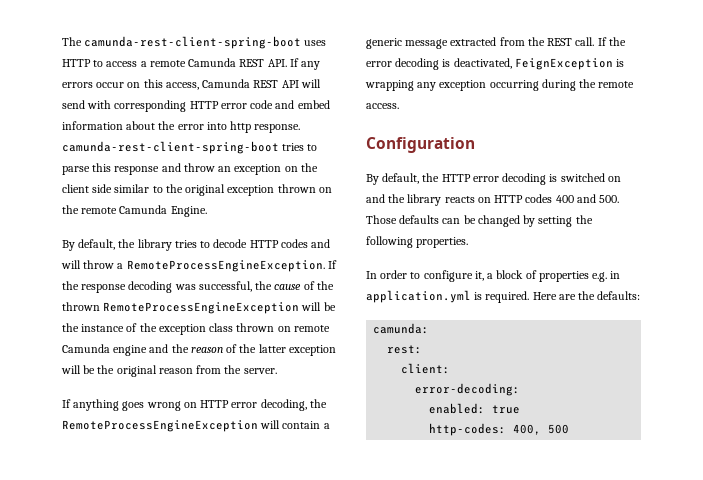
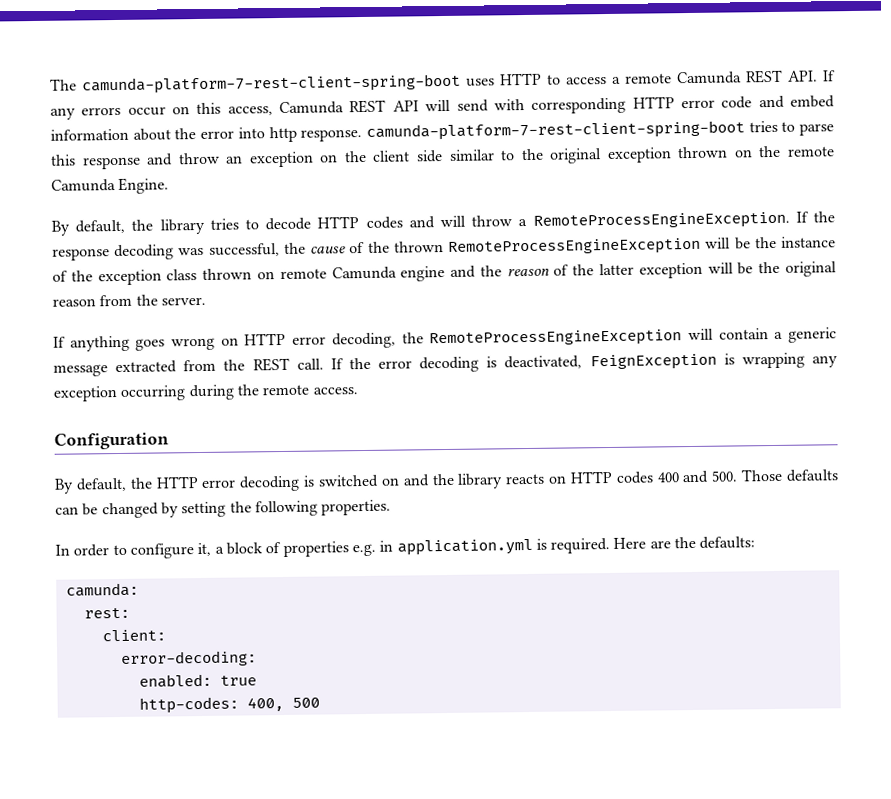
- The camunda-rest-client-spring-boot uses HTTP to access a remote Camunda REST API. If any errors occur on this access, Camunda REST API will send with corresponding HTTP error code and embed information about the error into http response. camunda-rest-client-spring-boot tries to parse this response and throw an exception on the client side similar to the original exception thrown on the remote Camunda Engine.
+ The camunda-platform-7-rest-client-spring-boot uses HTTP to access a remote Camunda REST API. If any errors occur on this access, Camunda REST API will send with corresponding HTTP error code and embed information about the error into http response. camunda-platform-7-rest-client-spring-boot tries to parse this response and throw an exception on the client side similar to the original exception thrown on the remote Camunda Engine.

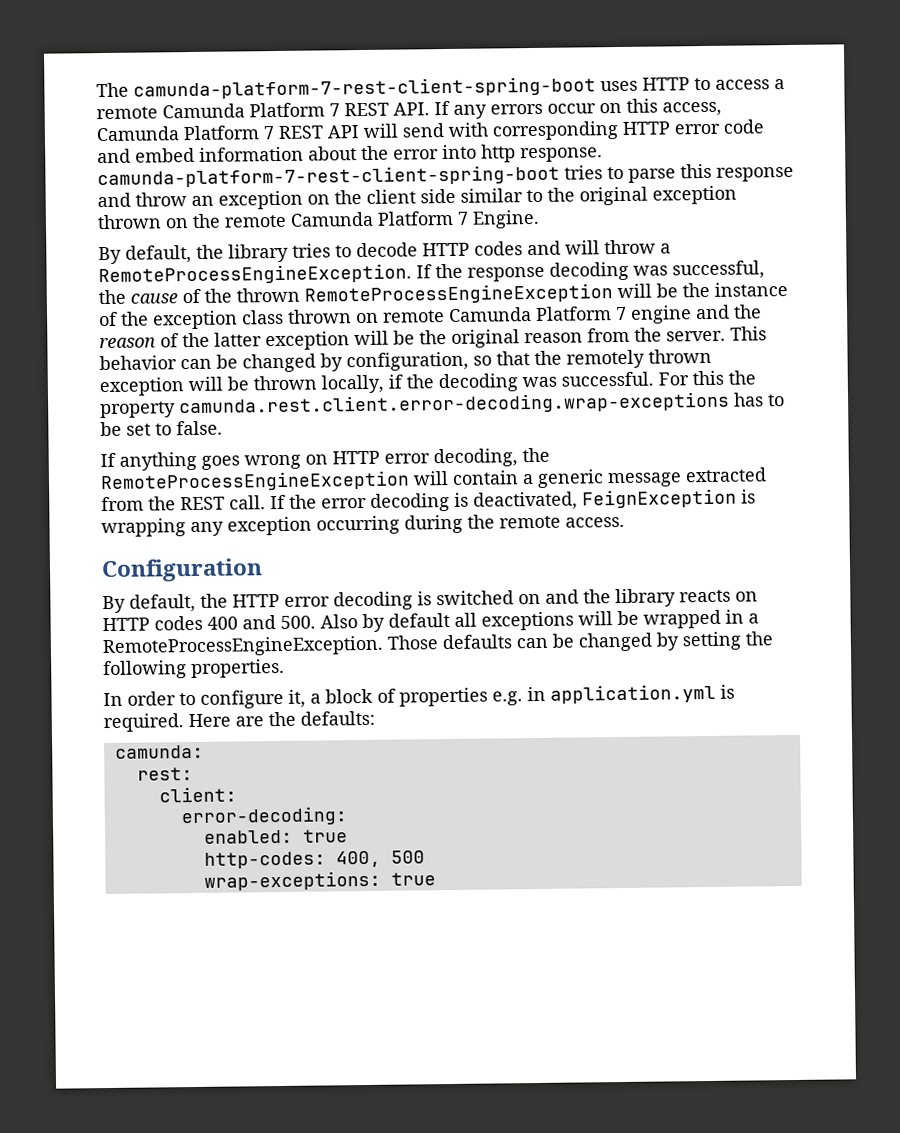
- The camunda-platform-7-rest-client-spring-boot uses HTTP to access a remote Camunda REST API. If any errors occur on this access, Camunda REST API will send with corresponding HTTP error code and embed information about the error into http response. camunda-platform-7-rest-client-spring-boot tries to parse this response and throw an exception on the client side similar to the original exception thrown on the remote Camunda Engine.
+ The camunda-platform-7-rest-client-spring-boot uses HTTP to access a remote Camunda Platform 7 REST API. If any errors occur on this access, Camunda Platform 7 REST API will send with corresponding HTTP error code and embed information about the error into http response. camunda-platform-7-rest-client-spring-boot tries to parse this response and throw an exception on the client side similar to the original exception thrown on the remote Camunda Platform 7 Engine.
- If the response decoding was successful, the cause of the thrown RemoteProcessEngineException will be the instance of the exception class thrown on remote Camunda engine and the reason of the latter exception will be the original reason from the server.
+ If the response decoding was successful, the cause of the thrown RemoteProcessEngineException will be the instance of the exception class thrown on remote Camunda Platform 7 engine and the reason of the latter exception will be the original reason from the server. This behavior can be changed by configuration, so that the remotely thrown exception will be thrown locally, if the decoding was successful. For this the property camunda.rest.client.error-decoding.wrap-exceptions has to be set to false.
- By default, the HTTP error decoding is switched on and the library reacts on HTTP codes 400 and 500. Those defaults can be changed by setting the following properties.
+ By default, the HTTP error decoding is switched on and the library reacts on HTTP codes 400 and 500. Also by default all exceptions will be wrapped in a RemoteProcessEngineException. Those defaults can be changed by setting the following properties.
+ wrap-exceptions: true

